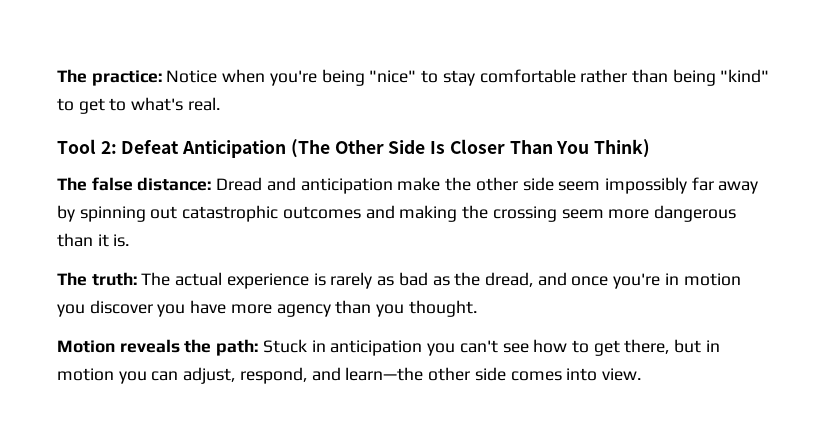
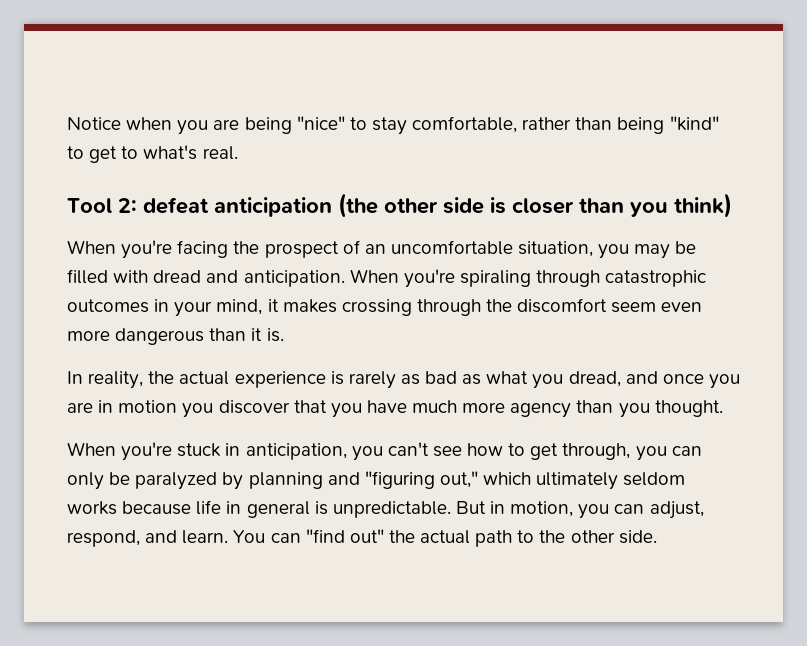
- The practice: Notice when you're being "nice" to stay comfortable rather than being "kind" to get to what's real.
+ Notice when you are being "nice" to stay comfortable, rather than being "kind" to get to what's real.
- Tool 2: Defeat Anticipation (The Other Side Is Closer Than You Think)
- The false distance: Dread and anticipation make the other side seem impossibly far away by spinning out catastrophic outcomes and making the crossing seem more dangerous than it is.
+ Tool 2: defeat anticipation (the other side is closer than you think)
+ When you're facing the prospect of an uncomfortable situation, you may be filled with dread and anticipation. When you're spiraling through catastrophic outcomes in your mind, it makes crossing through the discomfort seem even more dangerous than it is.
- The truth: The actual experience is rarely as bad as the dread, and once you're in motion you discover you have more agency than you thought.
+ In reality, the actual experience is rarely as bad as what you dread, and once you are in motion you discover that you have much more agency than you thought.
- Motion reveals the path: Stuck in anticipation you can't see how to get there, but in motion you can adjust, respond, and learn—the other side comes into view.
+ When you're stuck in anticipation, you can't see how to get through, you can only be paralyzed by planning and "figuring out," which ultimately seldom works because life in general is unpredictable. But in motion, you can adjust, respond, and learn. You can "find out" the actual path to the other side.

